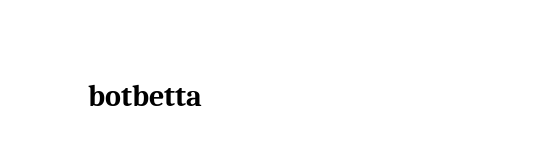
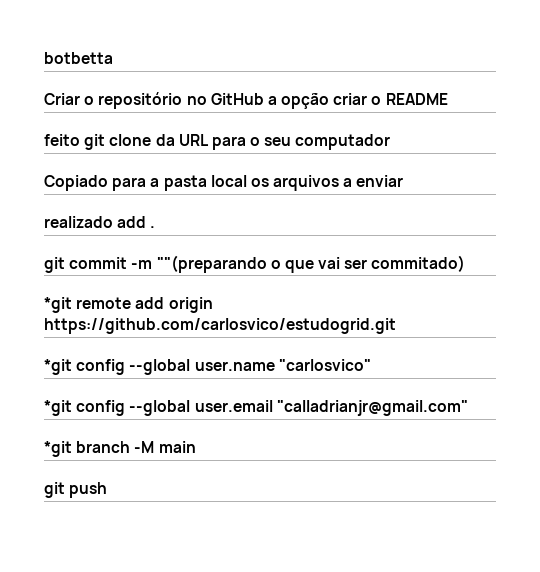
+ Criar o repositório no GitHub a opção criar o README
+ feito git clone da URL para o seu computador
+ Copiado para a pasta local os arquivos a enviar
+ realizado add .
+ git commit -m ""(preparando o que vai ser commitado)
+ *git remote add origin https://github.com/carlosvico/estudogrid.git
+ *git config --global user.name "carlosvico"
+ *git config --global user.email "calladrianjr@gmail.com"
+ *git branch -M main
+ git push

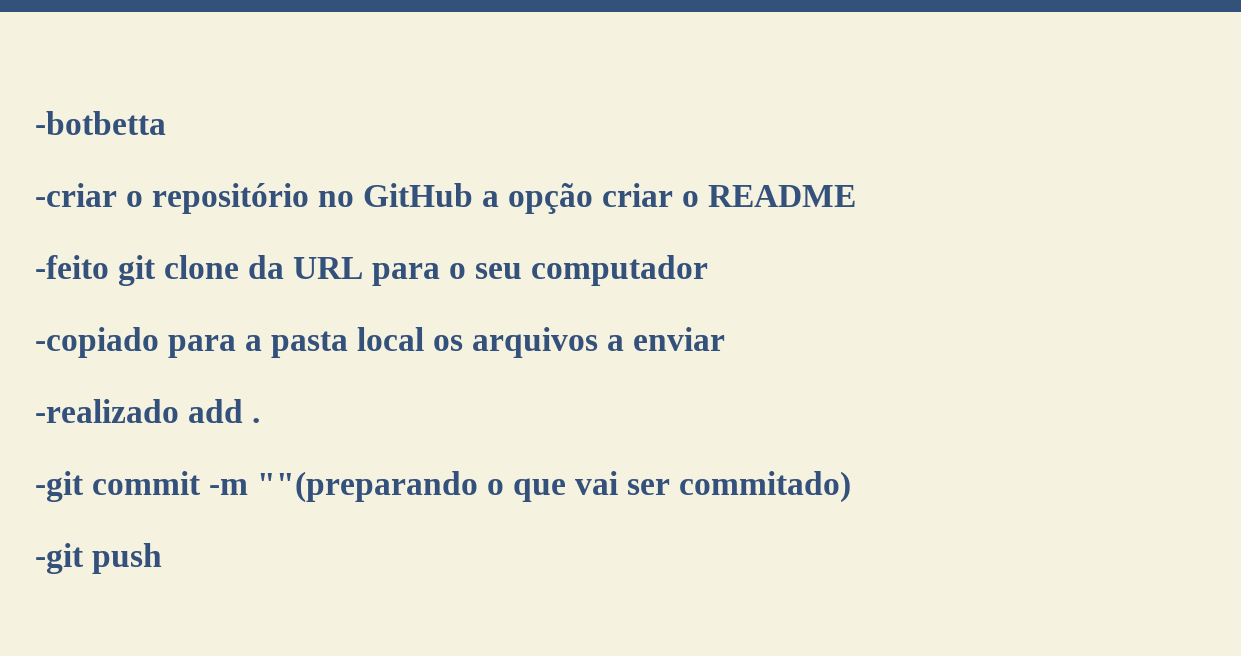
- botbetta
- Criar o repositório no GitHub a opção criar o README
+ -botbetta
+ -criar o repositório no GitHub a opção criar o README
- feito git clone da URL para o seu computador
+ -feito git clone da URL para o seu computador
- Copiado para a pasta local os arquivos a enviar
+ -copiado para a pasta local os arquivos a enviar
- realizado add .
+ -realizado add .
- git commit -m ""(preparando o que vai ser commitado)
+ -git commit -m ""(preparando o que vai ser commitado)
- *git remote add origin https://github.com/carlosvico/estudogrid.git
- *git config --global user.name "carlosvico"
- *git config --global user.email "calladrianjr@gmail.com"
- *git branch -M main
- git push
+ -git push

